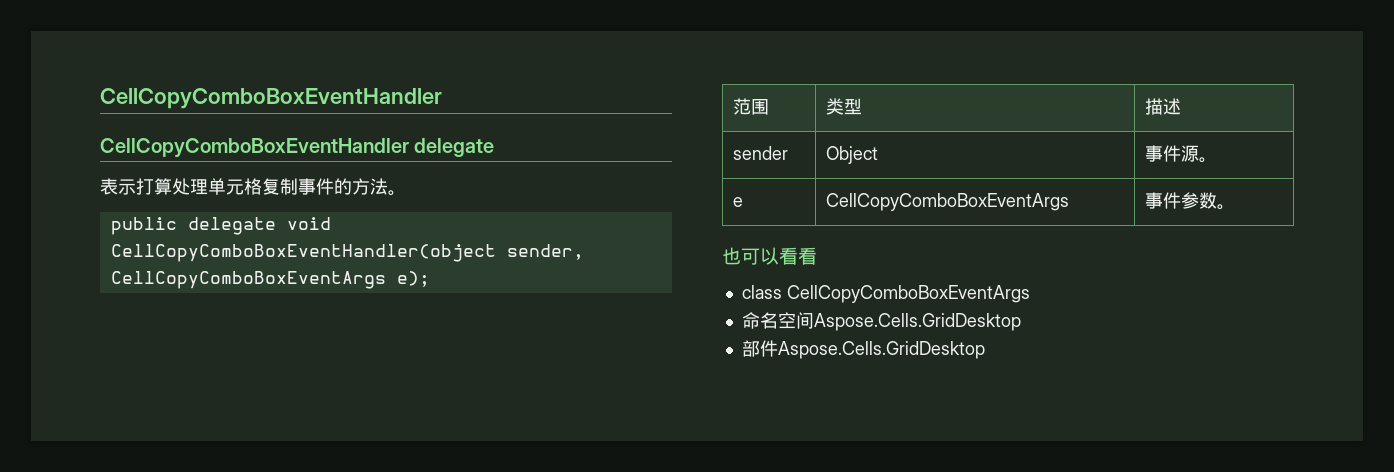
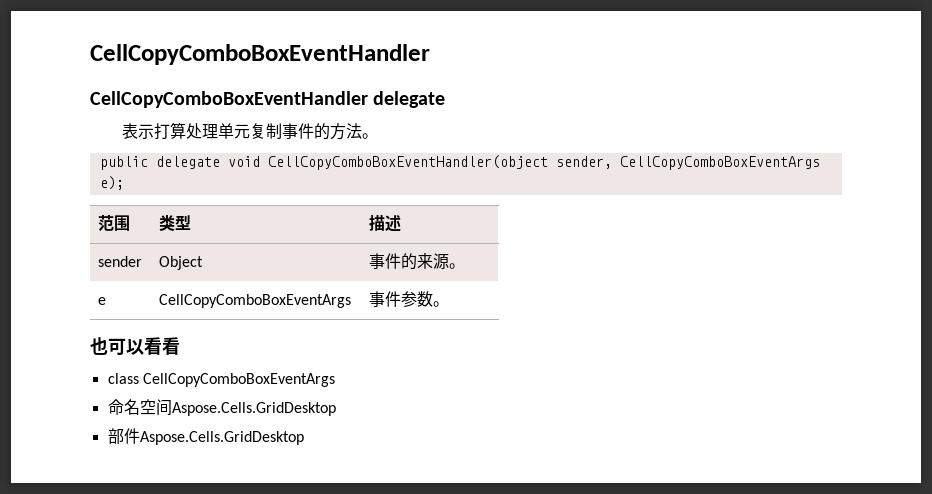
- 表示打算处理单元格复制事件的方法。
+ 表示打算处理单元复制事件的方法。
- sender | Object | 事件源。
+ sender | Object | 事件的来源。

